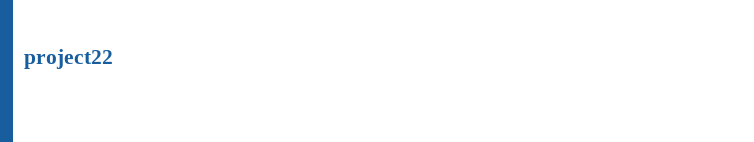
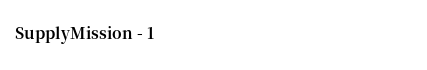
- project22
+ SupplyMission - 1

